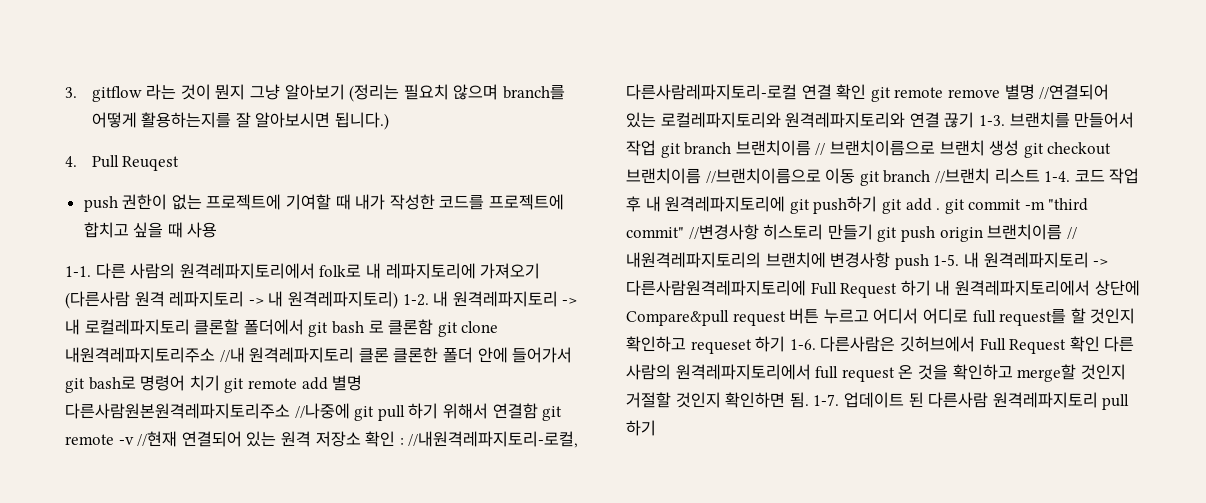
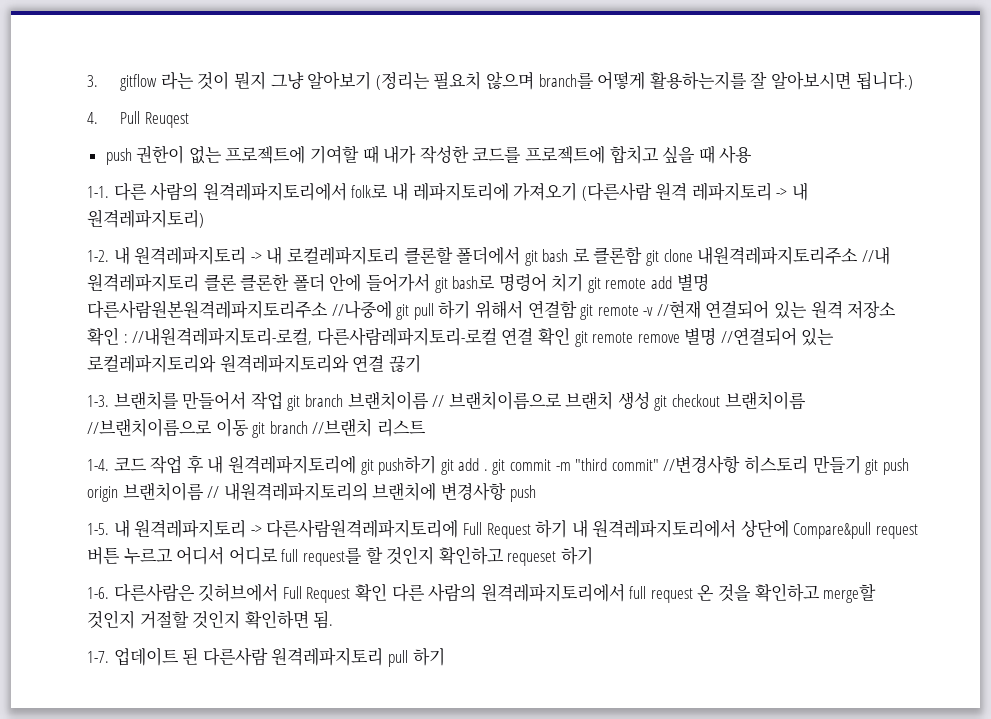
- 다른 사람의 원격레파지토리에서 folk로 내 레파지토리에 가져오기 (다른사람 원격 레파지토리 -> 내 원격레파지토리) 1-2.
+ 다른 사람의 원격레파지토리에서 folk로 내 레파지토리에 가져오기 (다른사람 원격 레파지토리 -> 내 원격레파지토리)
+ 1-2.
- //내원격레파지토리-로컬, 다른사람레파지토리-로컬 연결 확인 git remote remove 별명 //연결되어 있는 로컬레파지토리와 원격레파지토리와 연결 끊기 1-3.
+ //내원격레파지토리-로컬, 다른사람레파지토리-로컬 연결 확인 git remote remove 별명 //연결되어 있는 로컬레파지토리와 원격레파지토리와 연결 끊기
+ 1-3.
- 브랜치를 만들어서 작업 git branch 브랜치이름 // 브랜치이름으로 브랜치 생성 git checkout 브랜치이름 //브랜치이름으로 이동 git branch //브랜치 리스트 1-4.
+ 브랜치를 만들어서 작업 git branch 브랜치이름 // 브랜치이름으로 브랜치 생성 git checkout 브랜치이름 //브랜치이름으로 이동 git branch //브랜치 리스트
+ 1-4.
- 코드 작업 후 내 원격레파지토리에 git push하기 git add . git commit -m "third commit" //변경사항 히스토리 만들기 git push origin 브랜치이름 // 내원격레파지토리의 브랜치에 변경사항 push 1-5.
+ 코드 작업 후 내 원격레파지토리에 git push하기 git add . git commit -m "third commit" //변경사항 히스토리 만들기 git push origin 브랜치이름 // 내원격레파지토리의 브랜치에 변경사항 push
+ 1-5.
- 내 원격레파지토리 -> 다른사람원격레파지토리에 Full Request 하기 내 원격레파지토리에서 상단에 Compare&pull request 버튼 누르고 어디서 어디로 full request를 할 것인지 확인하고 requeset 하기 1-6.
+ 내 원격레파지토리 -> 다른사람원격레파지토리에 Full Request 하기 내 원격레파지토리에서 상단에 Compare&pull request 버튼 누르고 어디서 어디로 full request를 할 것인지 확인하고 requeset 하기
+ 1-6.
- 다른사람은 깃허브에서 Full Request 확인 다른 사람의 원격레파지토리에서 full request 온 것을 확인하고 merge할 것인지 거절할 것인지 확인하면 됨. 1-7.
+ 다른사람은 깃허브에서 Full Request 확인 다른 사람의 원격레파지토리에서 full request 온 것을 확인하고 merge할 것인지 거절할 것인지 확인하면 됨.
+ 1-7.

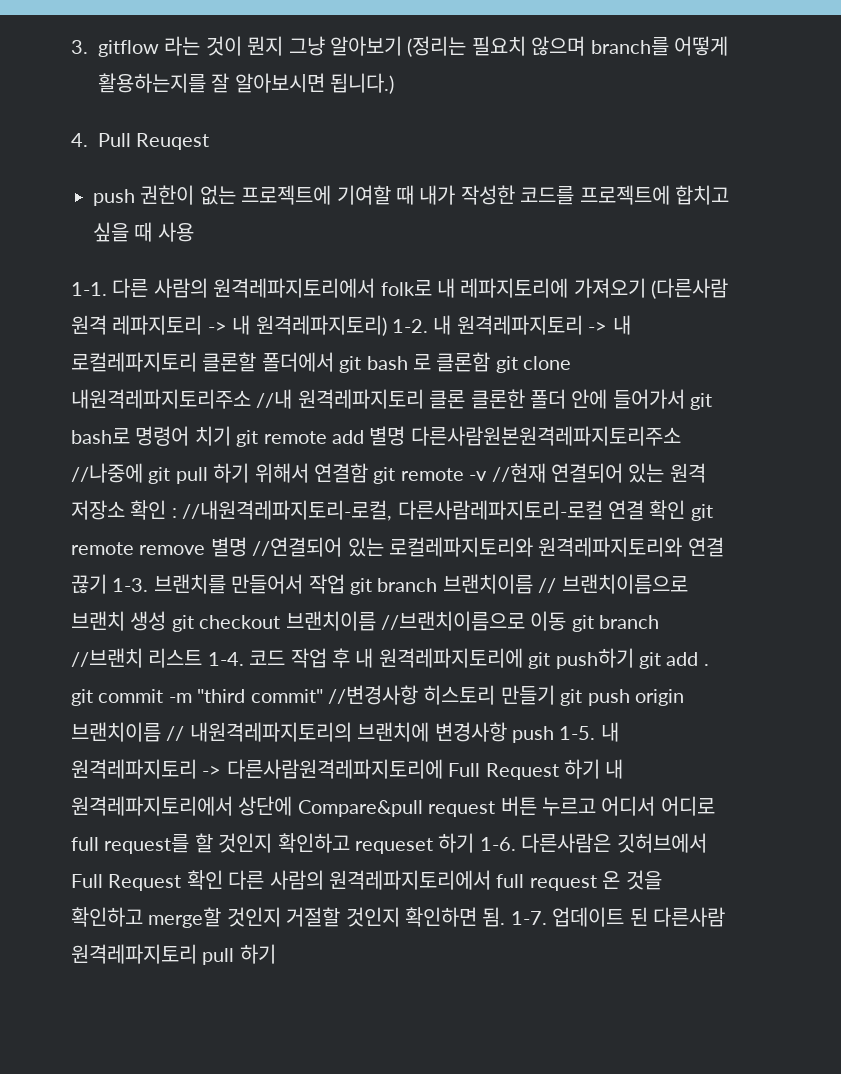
- 다른 사람의 원격레파지토리에서 folk로 내 레파지토리에 가져오기 (다른사람 원격 레파지토리 -> 내 원격레파지토리)
- 1-2.
+ 다른 사람의 원격레파지토리에서 folk로 내 레파지토리에 가져오기 (다른사람 원격 레파지토리 -> 내 원격레파지토리) 1-2.
- //내원격레파지토리-로컬, 다른사람레파지토리-로컬 연결 확인 git remote remove 별명 //연결되어 있는 로컬레파지토리와 원격레파지토리와 연결 끊기
- 1-3.
+ //내원격레파지토리-로컬, 다른사람레파지토리-로컬 연결 확인 git remote remove 별명 //연결되어 있는 로컬레파지토리와 원격레파지토리와 연결 끊기 1-3.
- 브랜치를 만들어서 작업 git branch 브랜치이름 // 브랜치이름으로 브랜치 생성 git checkout 브랜치이름 //브랜치이름으로 이동 git branch //브랜치 리스트
- 1-4.
+ 브랜치를 만들어서 작업 git branch 브랜치이름 // 브랜치이름으로 브랜치 생성 git checkout 브랜치이름 //브랜치이름으로 이동 git branch //브랜치 리스트 1-4.
- 코드 작업 후 내 원격레파지토리에 git push하기 git add . git commit -m "third commit" //변경사항 히스토리 만들기 git push origin 브랜치이름 // 내원격레파지토리의 브랜치에 변경사항 push
- 1-5.
+ 코드 작업 후 내 원격레파지토리에 git push하기 git add . git commit -m "third commit" //변경사항 히스토리 만들기 git push origin 브랜치이름 // 내원격레파지토리의 브랜치에 변경사항 push 1-5.
- 내 원격레파지토리 -> 다른사람원격레파지토리에 Full Request 하기 내 원격레파지토리에서 상단에 Compare&pull request 버튼 누르고 어디서 어디로 full request를 할 것인지 확인하고 requeset 하기
- 1-6.
+ 내 원격레파지토리 -> 다른사람원격레파지토리에 Full Request 하기 내 원격레파지토리에서 상단에 Compare&pull request 버튼 누르고 어디서 어디로 full request를 할 것인지 확인하고 requeset 하기 1-6.
- 다른사람은 깃허브에서 Full Request 확인 다른 사람의 원격레파지토리에서 full request 온 것을 확인하고 merge할 것인지 거절할 것인지 확인하면 됨.
- 1-7.
+ 다른사람은 깃허브에서 Full Request 확인 다른 사람의 원격레파지토리에서 full request 온 것을 확인하고 merge할 것인지 거절할 것인지 확인하면 됨. 1-7.

